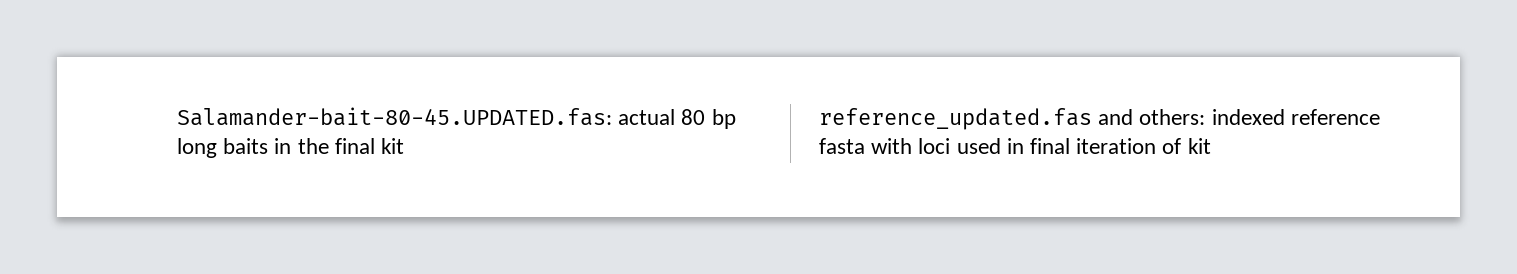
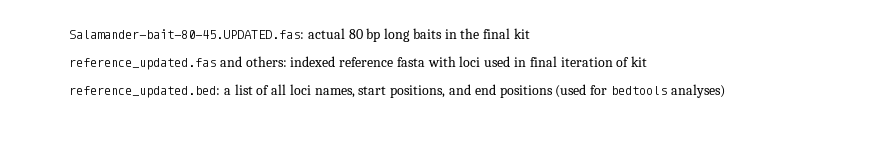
+ reference_updated.bed: a list of all loci names, start positions, and end positions (used for bedtools analyses)

